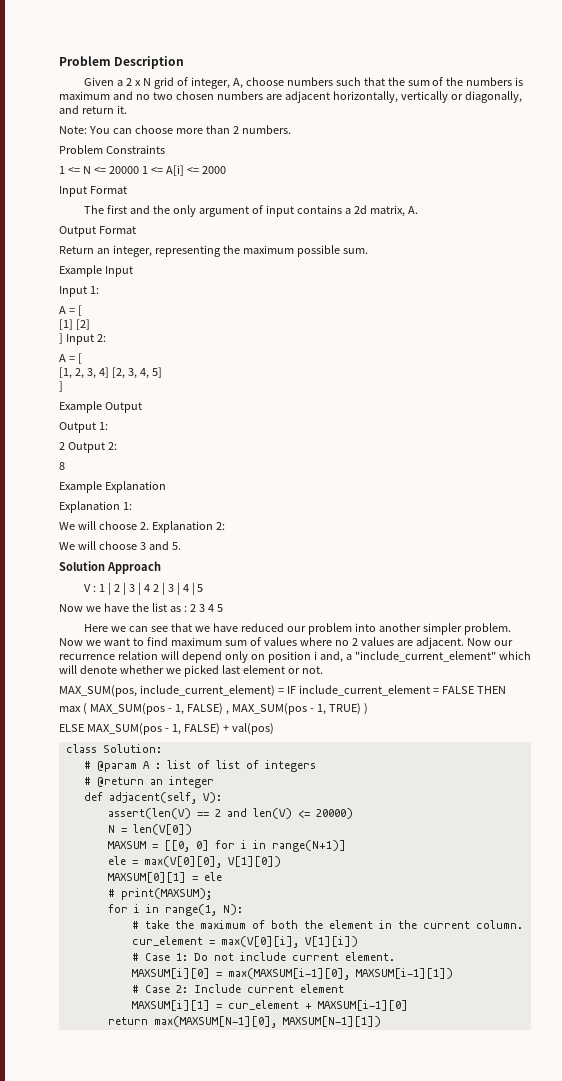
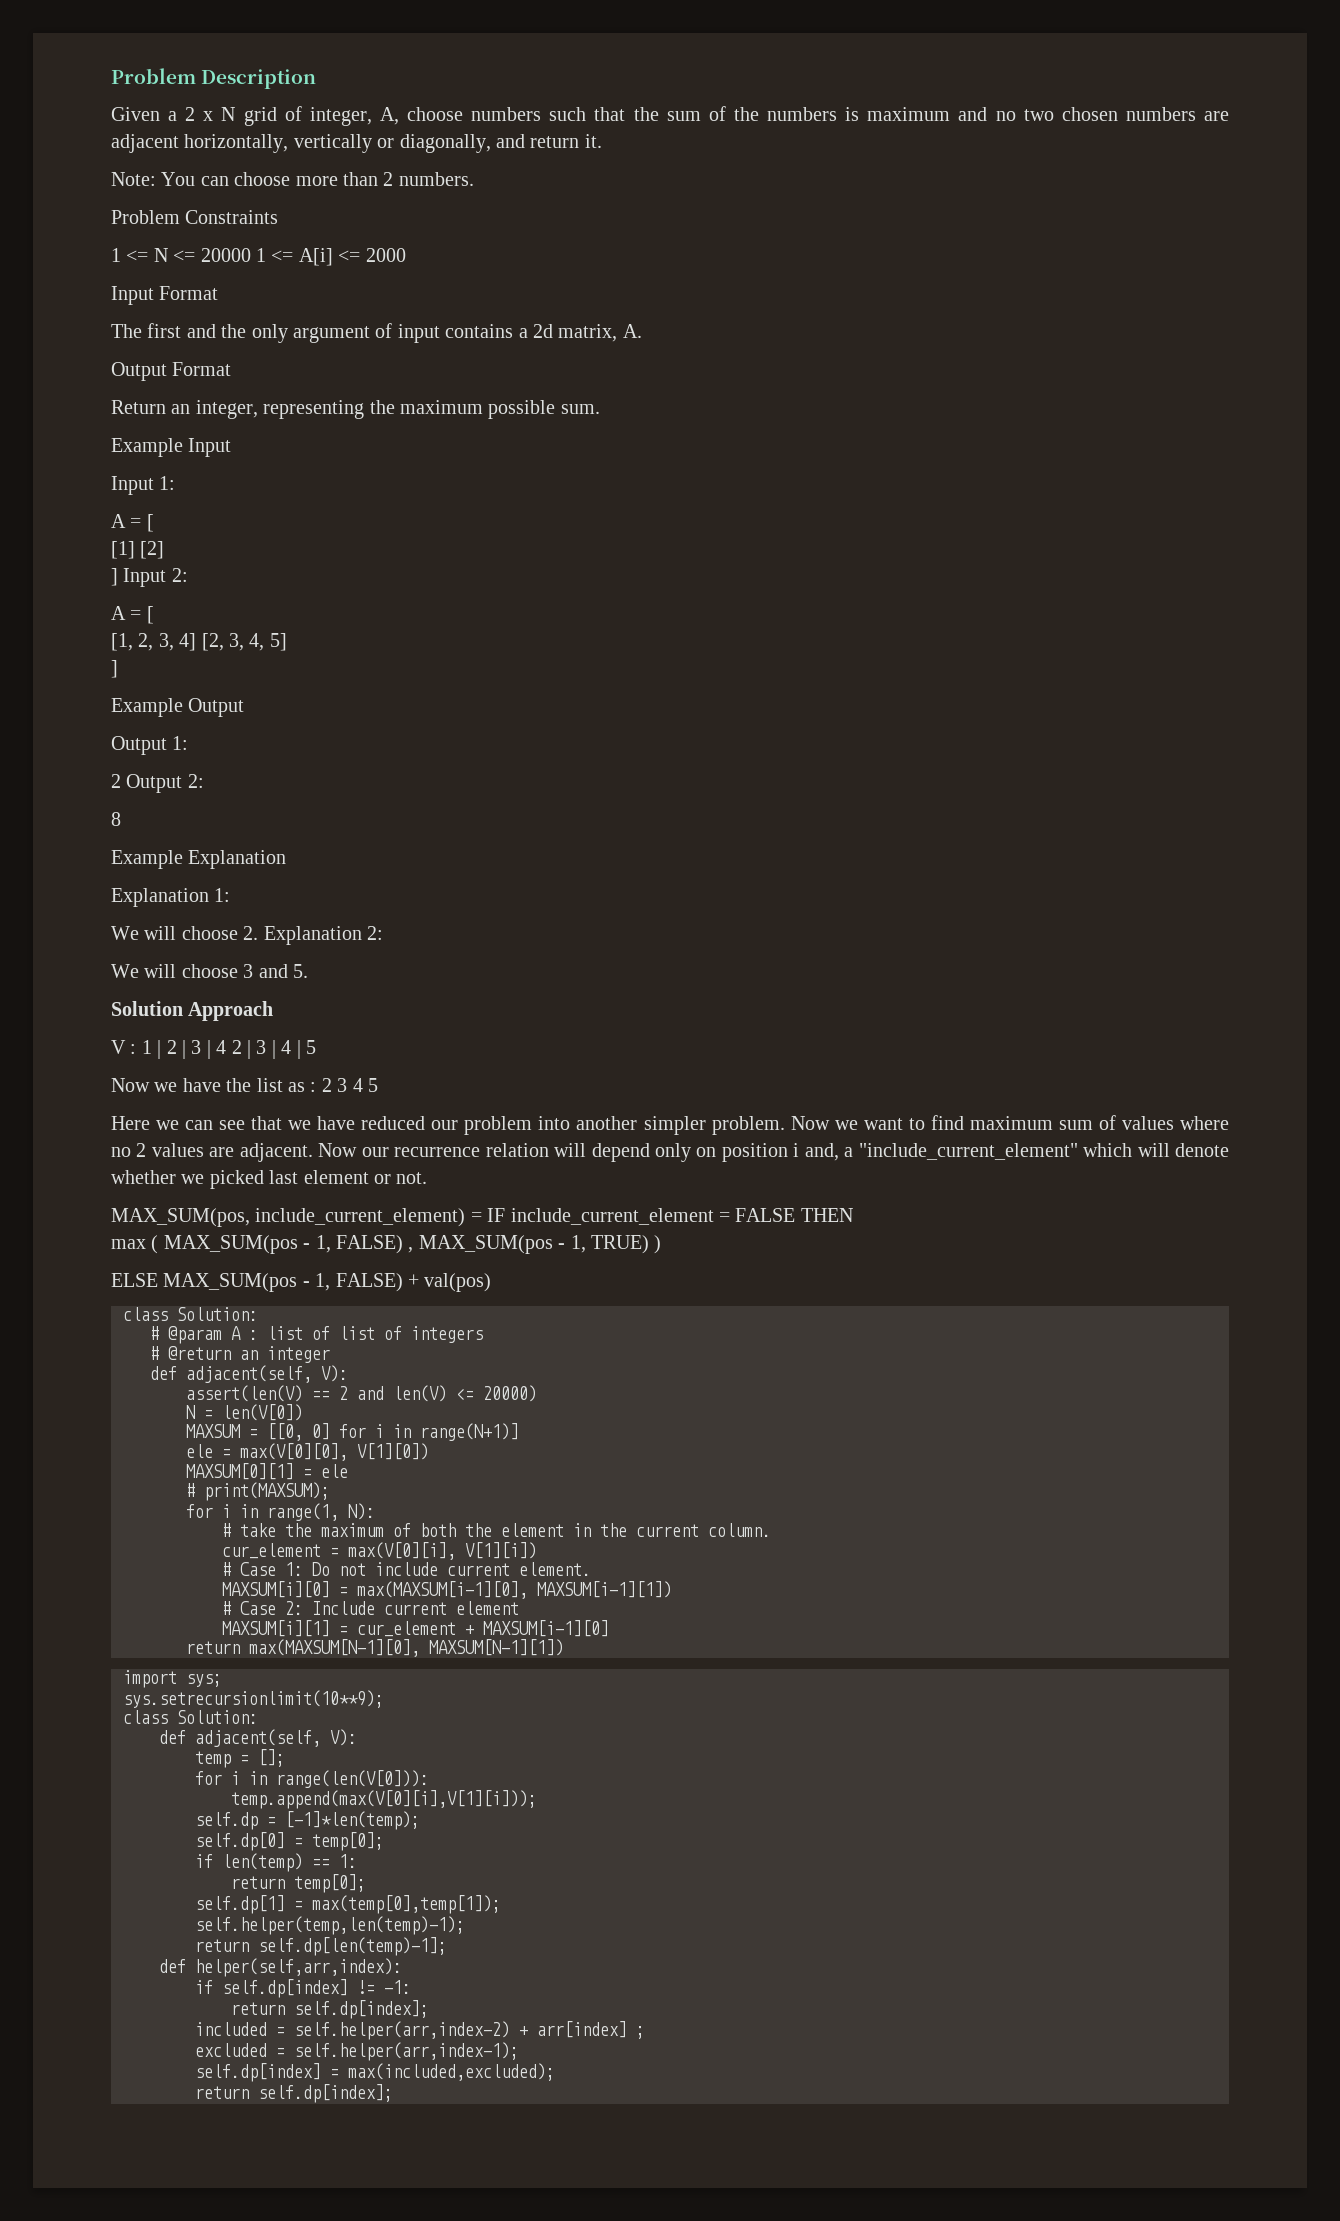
+ import sys;
+ sys.setrecursionlimit(10**9);
+ class Solution:
+ def adjacent(self, V):
+ temp = [];
+ for i in range(len(V[0])):
+ temp.append(max(V[0][i],V[1][i]));
+ self.dp = [-1]*len(temp);
+ self.dp[0] = temp[0];
+ if len(temp) == 1:
+ return temp[0];
+ self.dp[1] = max(temp[0],temp[1]);
+ self.helper(temp,len(temp)-1);
+ return self.dp[len(temp)-1];
+ def helper(self,arr,index):
+ if self.dp[index] != -1:
+ return self.dp[index];
+ included = self.helper(arr,index-2) + arr[index] ;
+ excluded = self.helper(arr,index-1);
+ self.dp[index] = max(included,excluded);
+ return self.dp[index];

